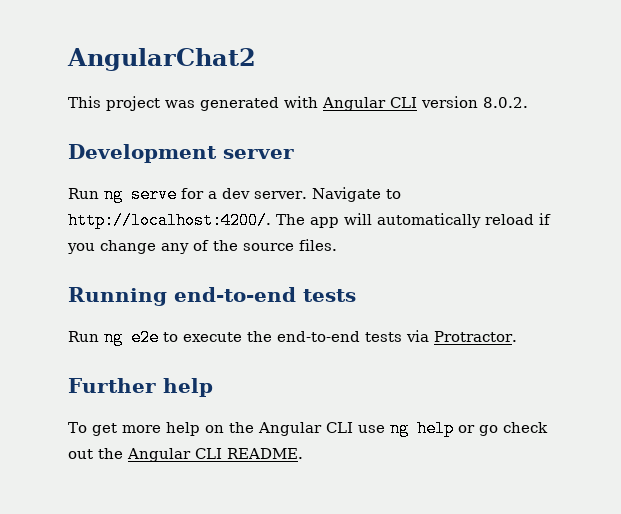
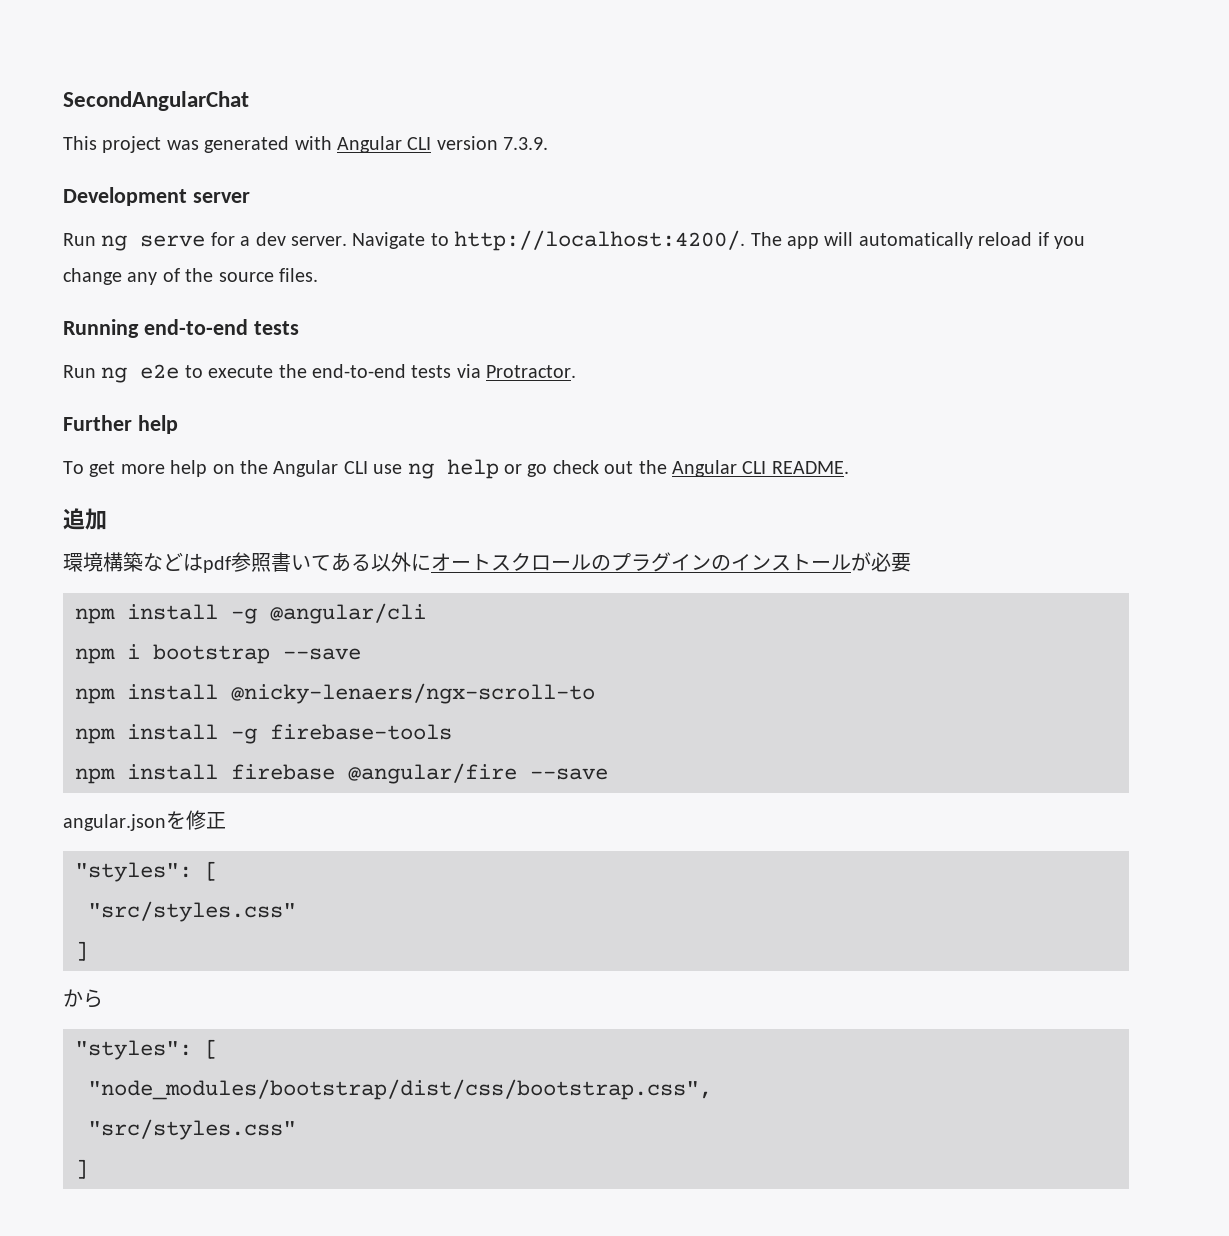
- AngularChat2
+ SecondAngularChat
- This project was generated with Angular CLI version 8.0.2.
+ This project was generated with Angular CLI version 7.3.9.
+ 追加
+ 環境構築などはpdf参照書いてある以外にオートスクロールのプラグインのインストールが必要
+ npm install -g @angular/cli
+ npm i bootstrap --save
+ npm install @nicky-lenaers/ngx-scroll-to
+ npm install -g firebase-tools
+ npm install firebase @angular/fire --save
+ angular.jsonを修正
+ "styles": [
+ "src/styles.css"
+ ]
+ から
+ "styles": [
+ "node_modules/bootstrap/dist/css/bootstrap.css",
+ "src/styles.css"
+ ]

